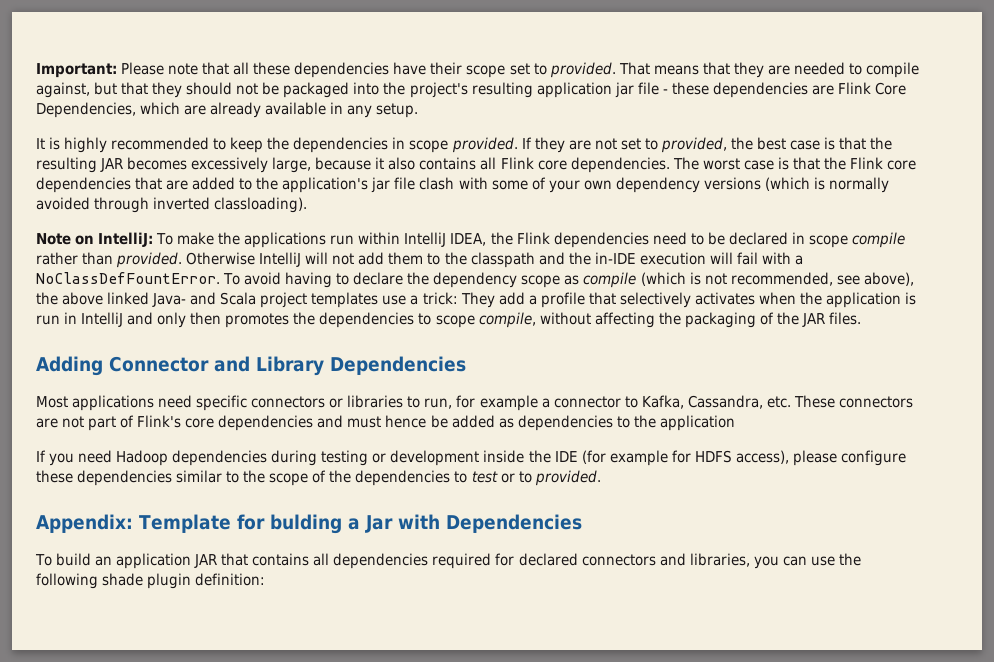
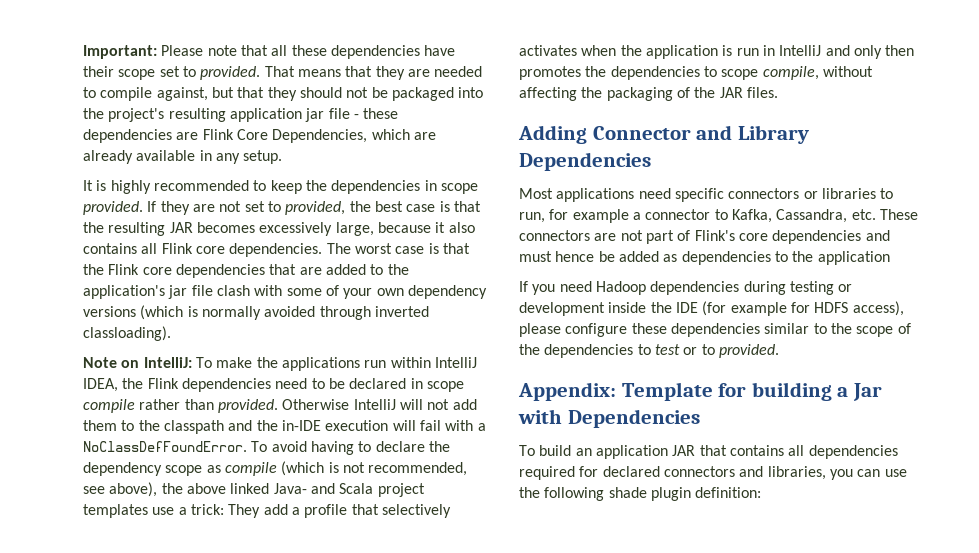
- Otherwise IntelliJ will not add them to the classpath and the in-IDE execution will fail with a NoClassDefFountError.
+ Otherwise IntelliJ will not add them to the classpath and the in-IDE execution will fail with a NoClassDefFoundError.
- Appendix: Template for bulding a Jar with Dependencies
+ Appendix: Template for building a Jar with Dependencies

